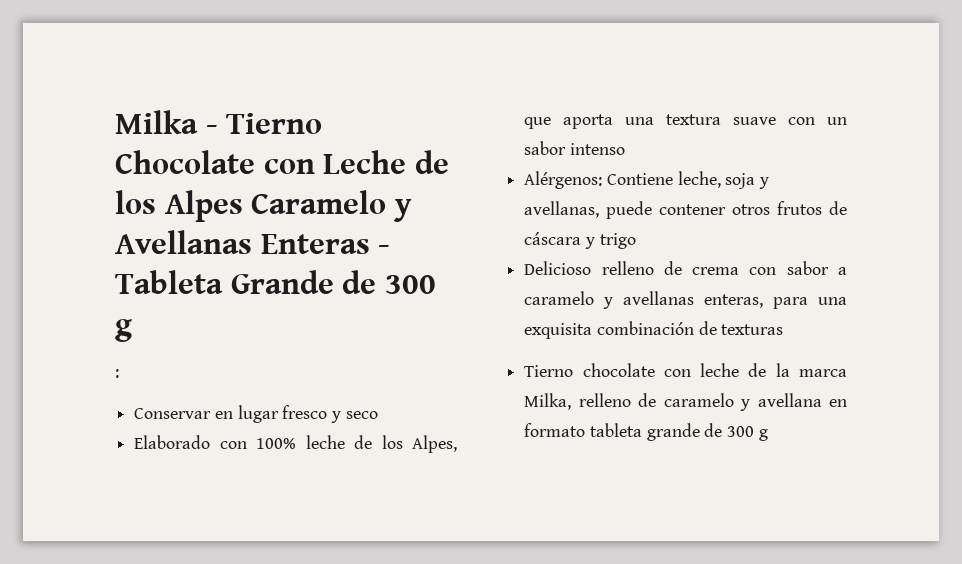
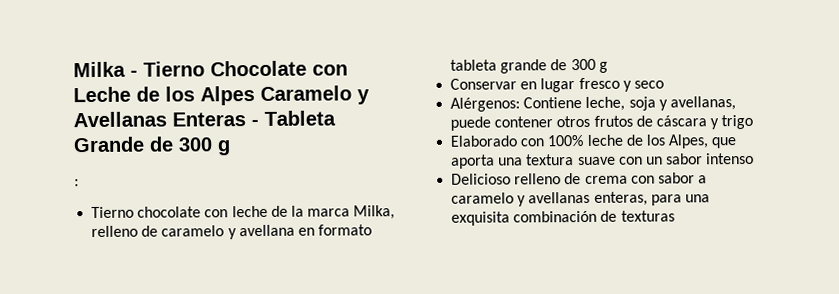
- Conservar en lugar fresco y seco
- Elaborado con 100% leche de los Alpes, que aporta una textura suave con un sabor intenso
- Alérgenos: Contiene leche, soja y avellanas, puede contener otros frutos de cáscara y trigo
- Delicioso relleno de crema con sabor a caramelo y avellanas enteras, para una exquisita combinación de texturas
+ Conservar en lugar fresco y seco
+ Alérgenos: Contiene leche, soja y avellanas, puede contener otros frutos de cáscara y trigo
+ Elaborado con 100% leche de los Alpes, que aporta una textura suave con un sabor intenso
+ Delicioso relleno de crema con sabor a caramelo y avellanas enteras, para una exquisita combinación de texturas

